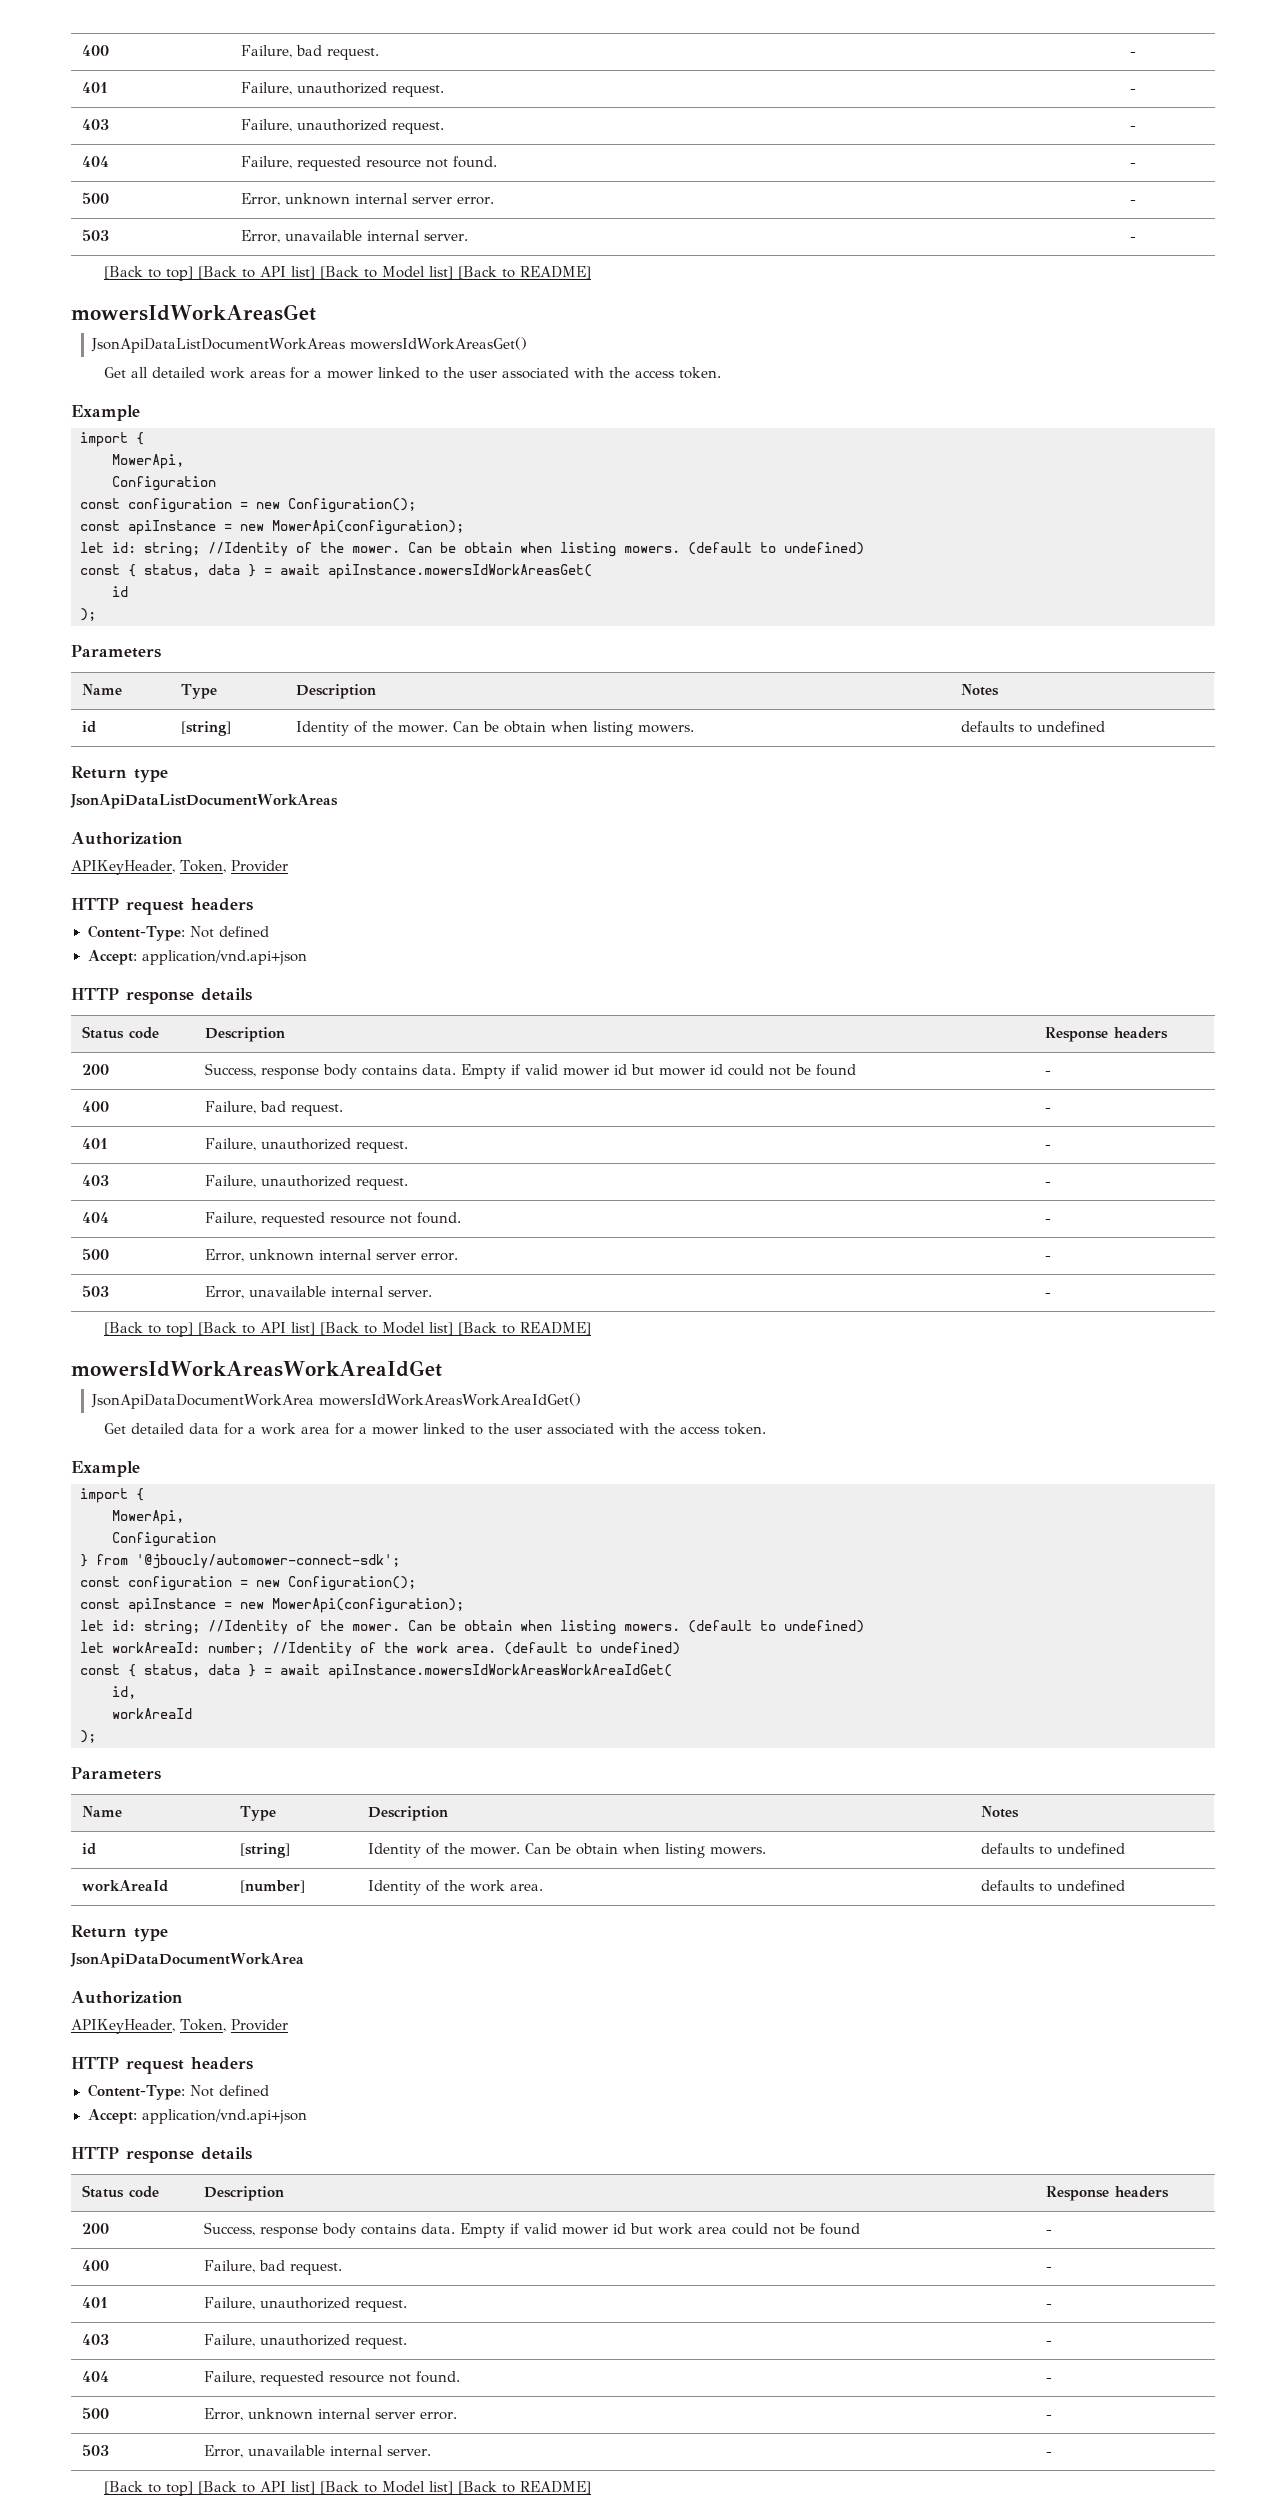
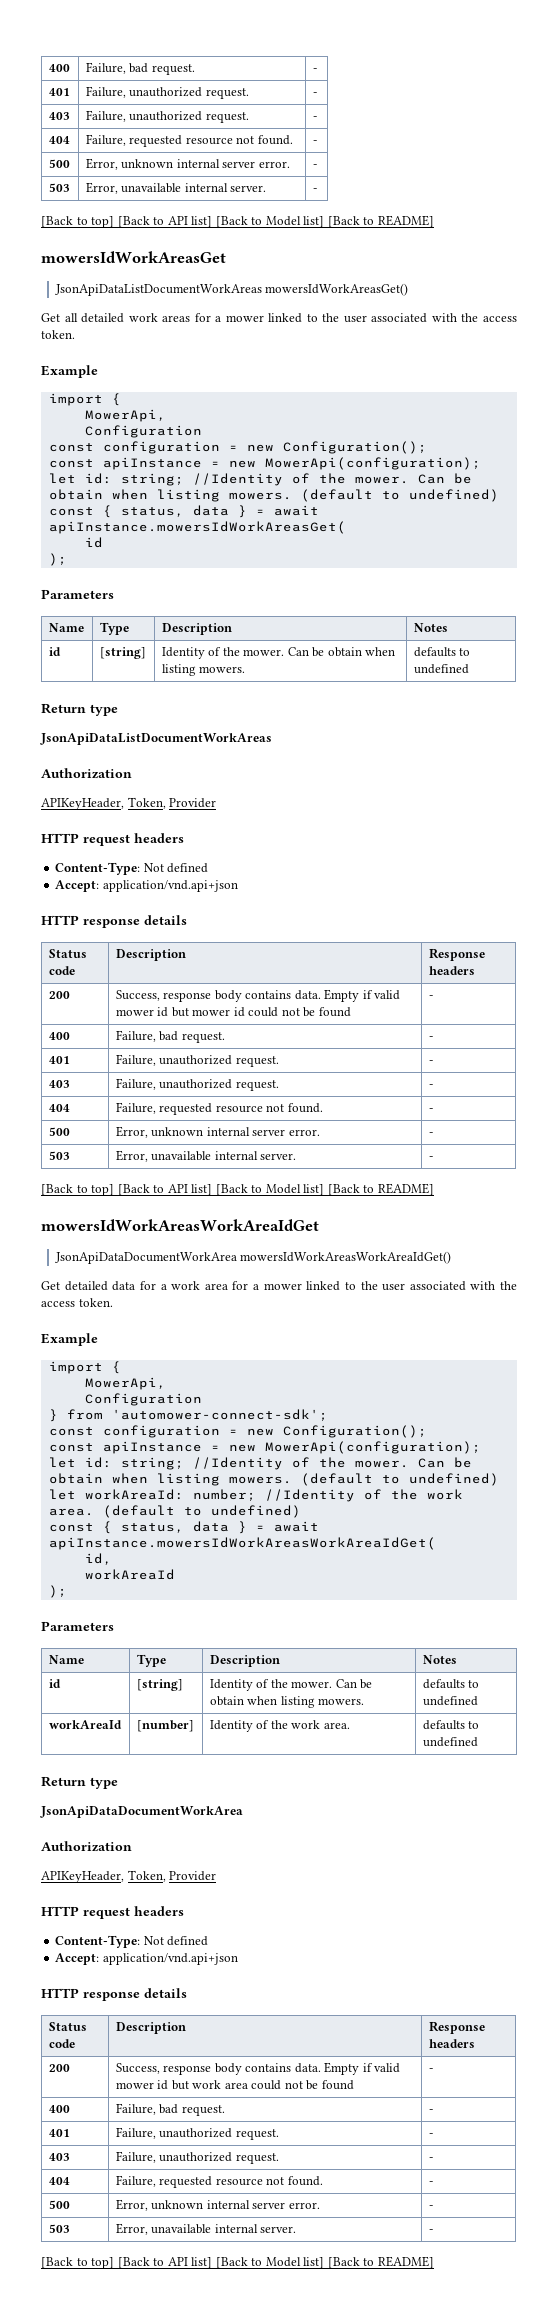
- } from '@jboucly/automower-connect-sdk';
+ } from 'automower-connect-sdk';

